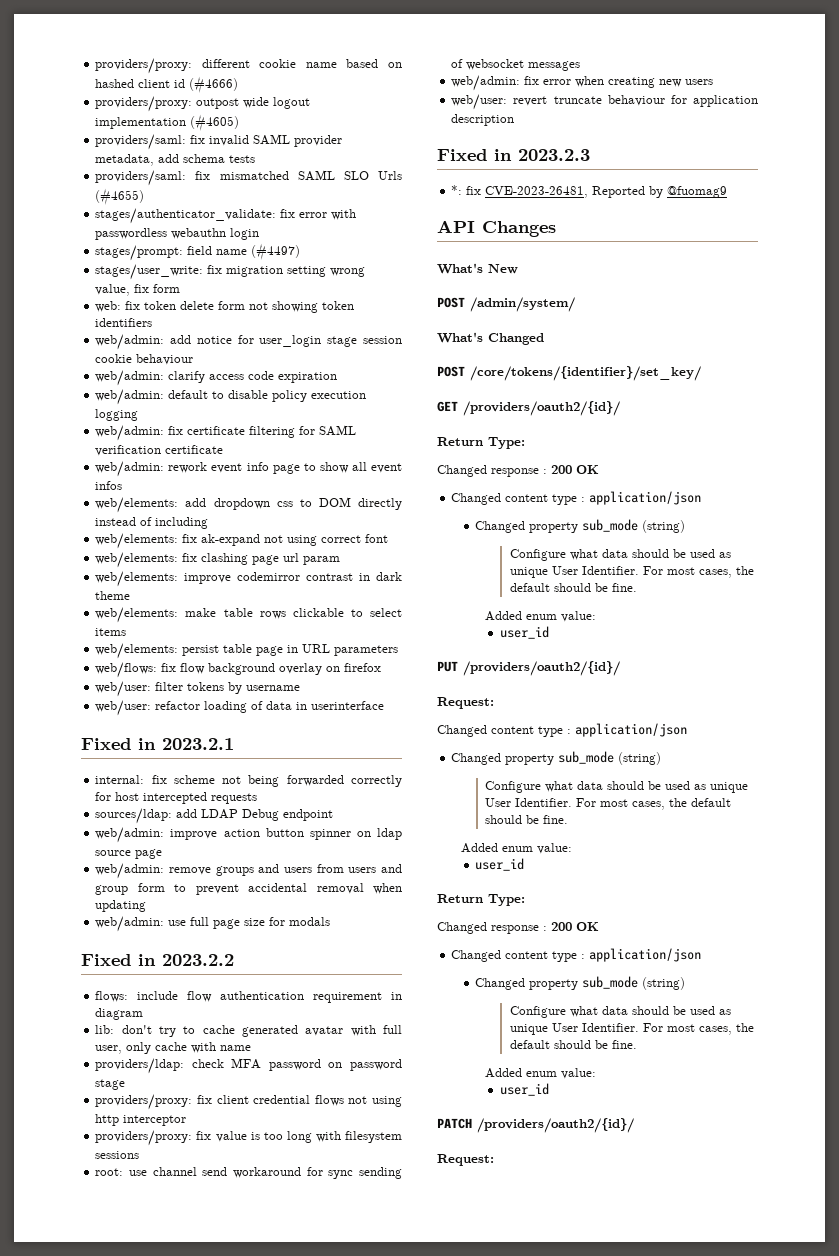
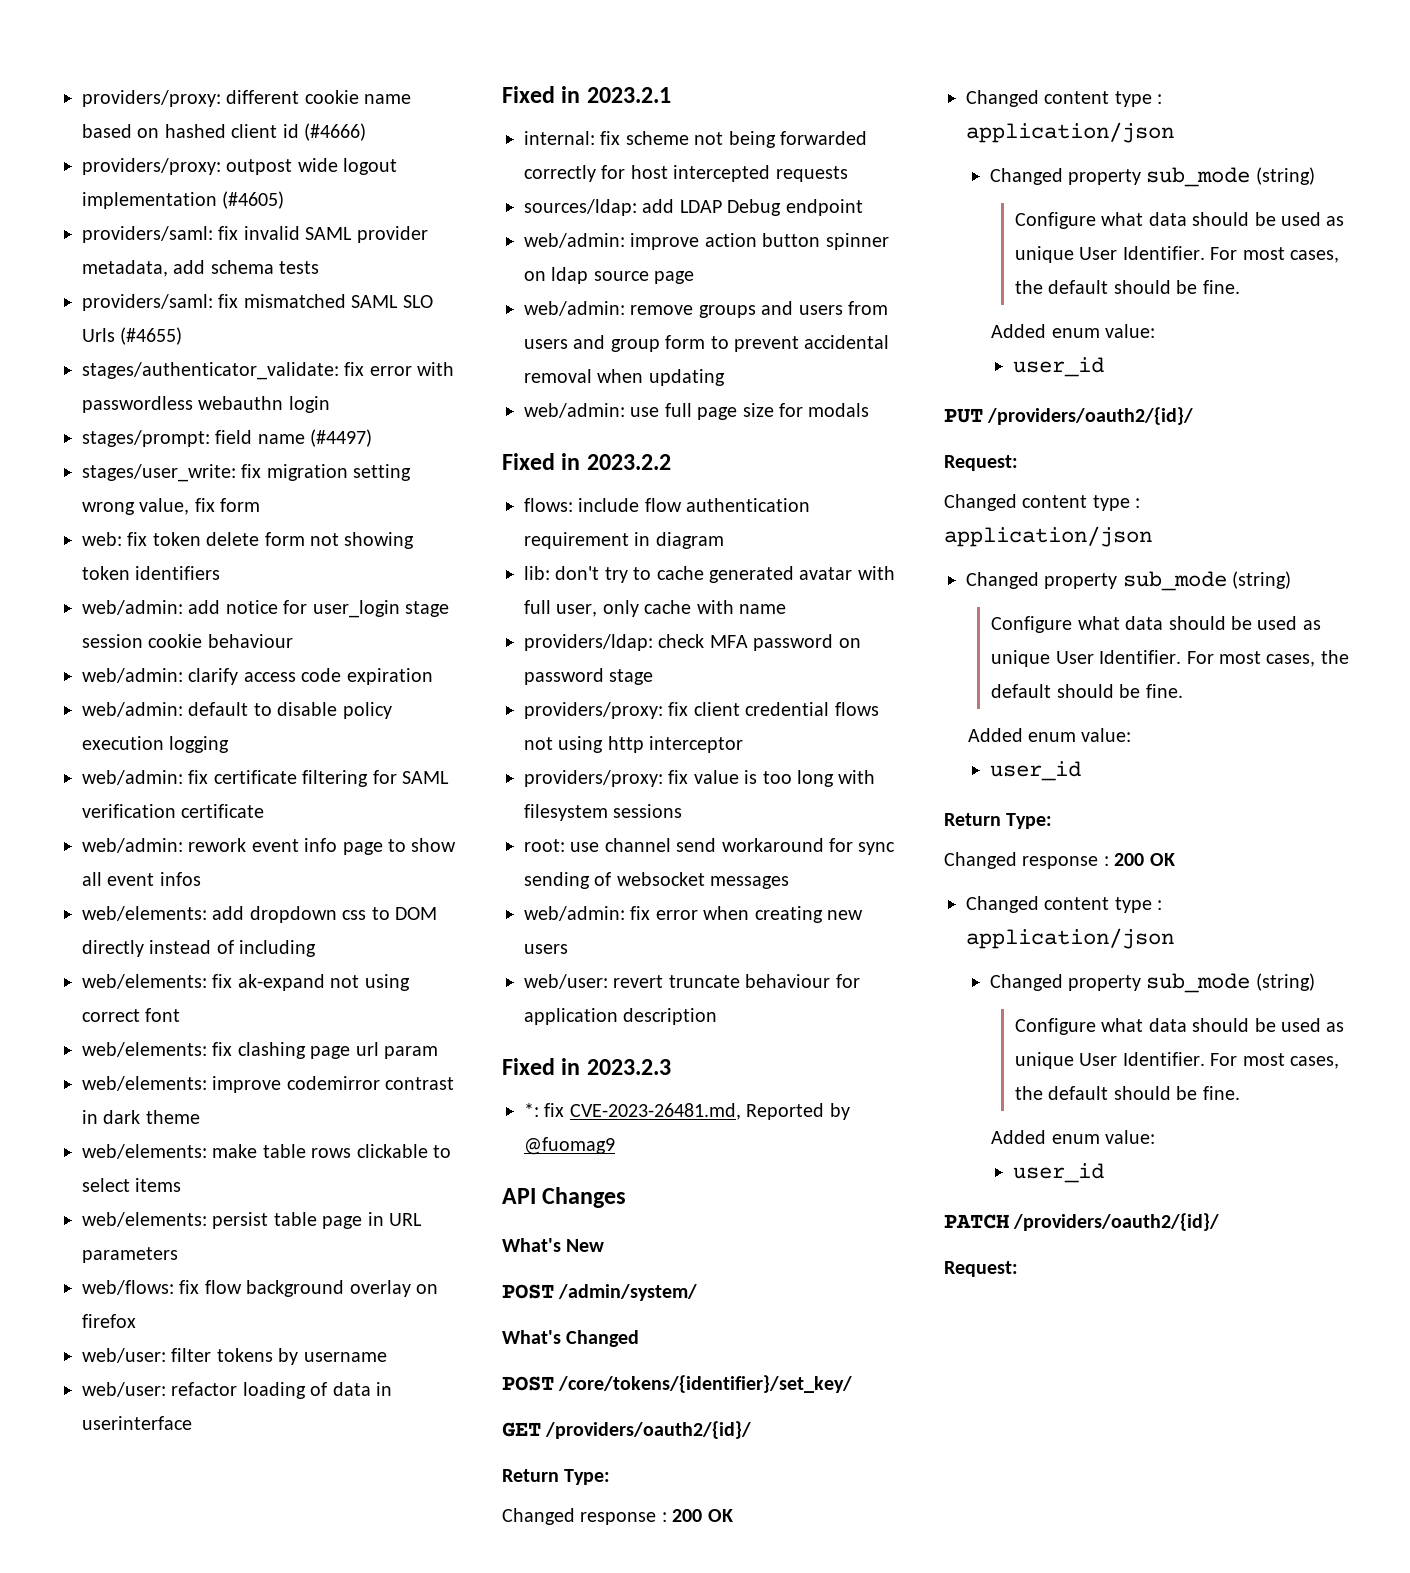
- *: fix CVE-2023-26481, Reported by @fuomag9
+ *: fix CVE-2023-26481.md, Reported by @fuomag9

